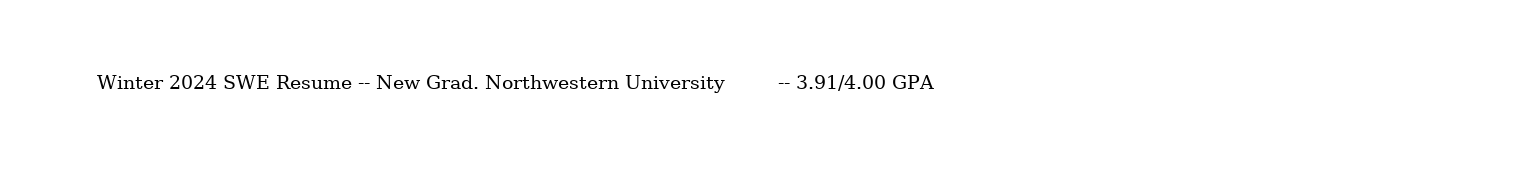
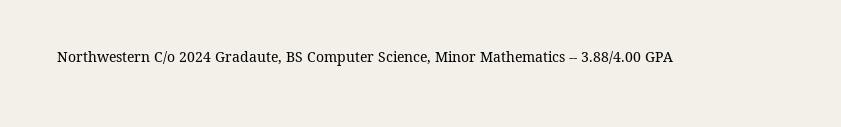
- Winter 2024 SWE Resume -- New Grad. Northwestern University -- 3.91/4.00 GPA
+ Northwestern C/o 2024 Gradaute, BS Computer Science, Minor Mathematics -- 3.88/4.00 GPA

